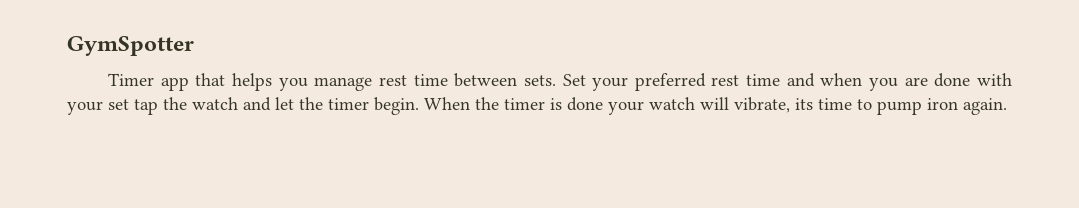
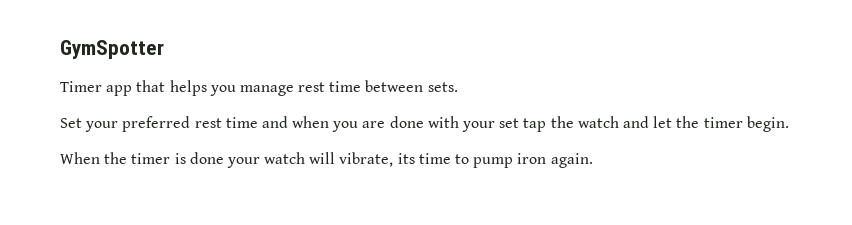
- Timer app that helps you manage rest time between sets. Set your preferred rest time and when you are done with your set tap the watch and let the timer begin. When the timer is done your watch will vibrate, its time to pump iron again.
+ Timer app that helps you manage rest time between sets.
+ Set your preferred rest time and when you are done with your set tap the watch and let the timer begin.
+ When the timer is done your watch will vibrate, its time to pump iron again.

